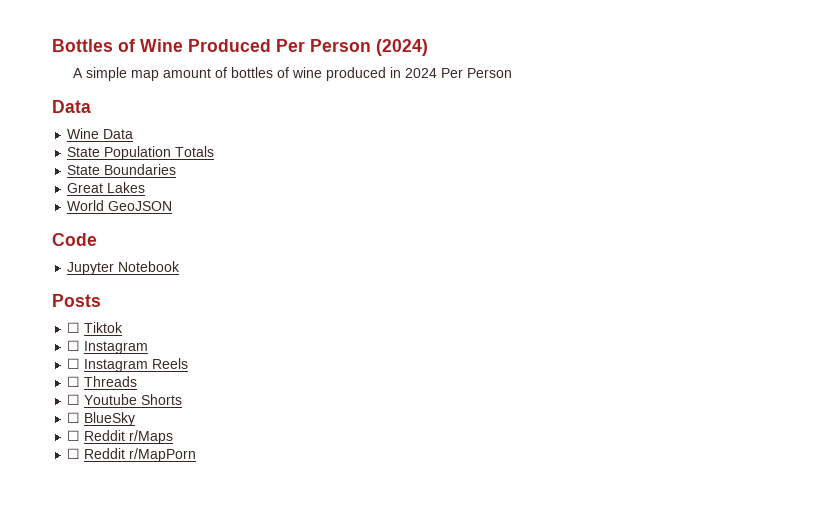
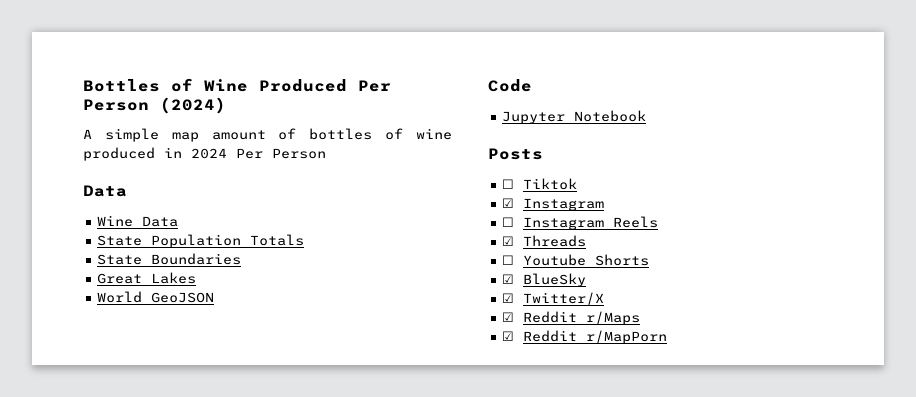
  ☐ Tiktok
- ☐ Instagram
+ ☑ Instagram
- ☐ Threads
+ ☑ Threads
- ☐ BlueSky
+ ☑ BlueSky
- ☐ Reddit r/Maps
+ ☑ Twitter/X
+ ☑ Reddit r/Maps
- ☐ Reddit r/MapPorn
+ ☑ Reddit r/MapPorn

